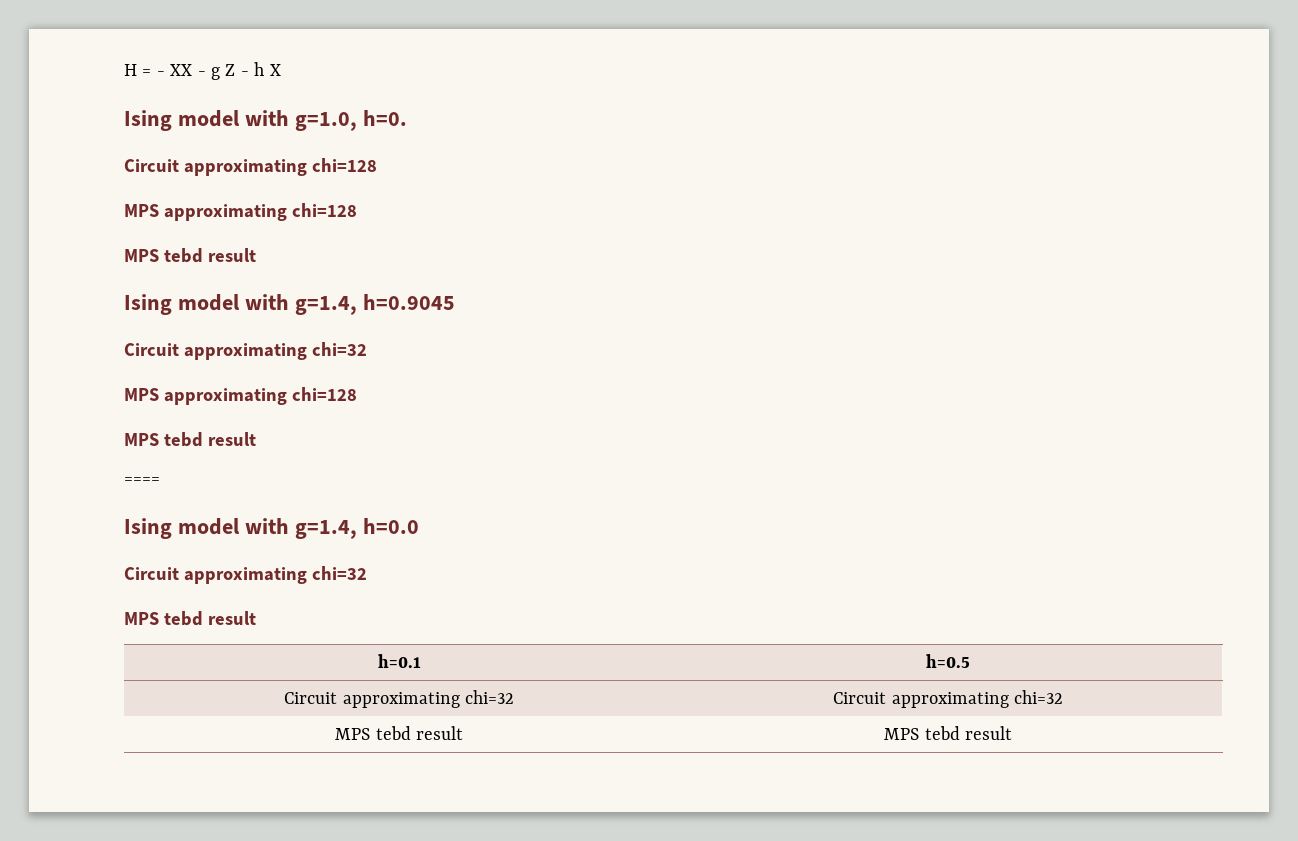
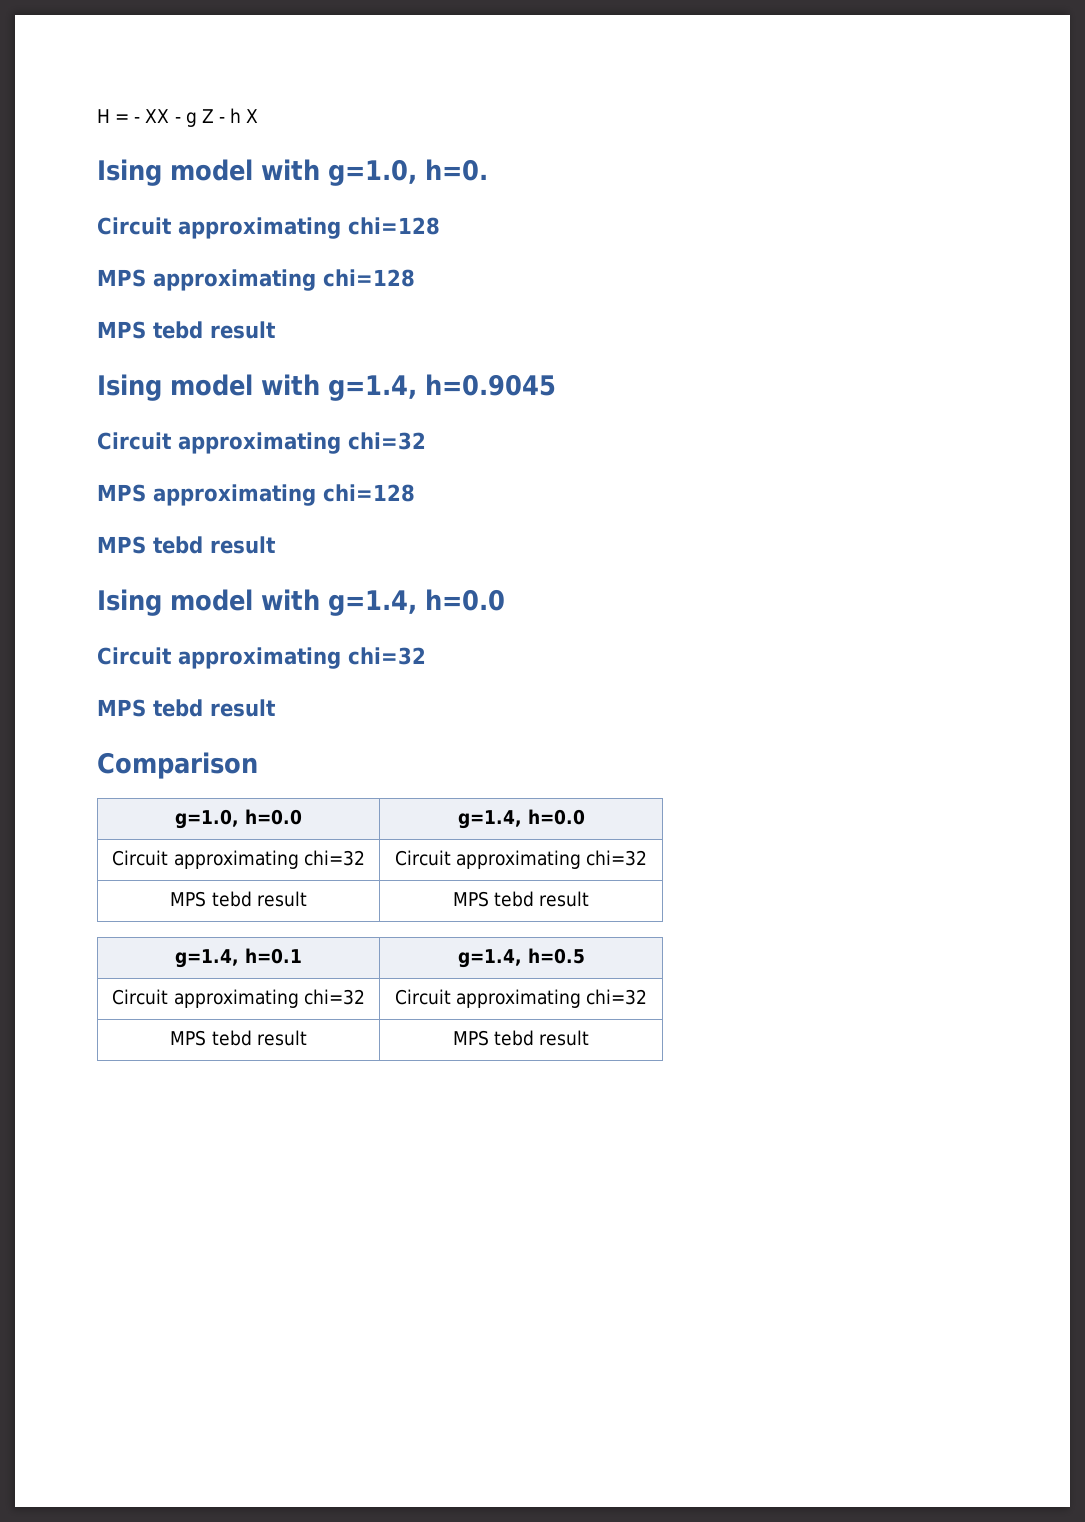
- ====
- h=0.1 | h=0.5
+ Comparison
+ g=1.0, h=0.0 | g=1.4, h=0.0
+ Circuit approximating chi=32 | Circuit approximating chi=32
+ MPS tebd result | MPS tebd result
+ g=1.4, h=0.1 | g=1.4, h=0.5

